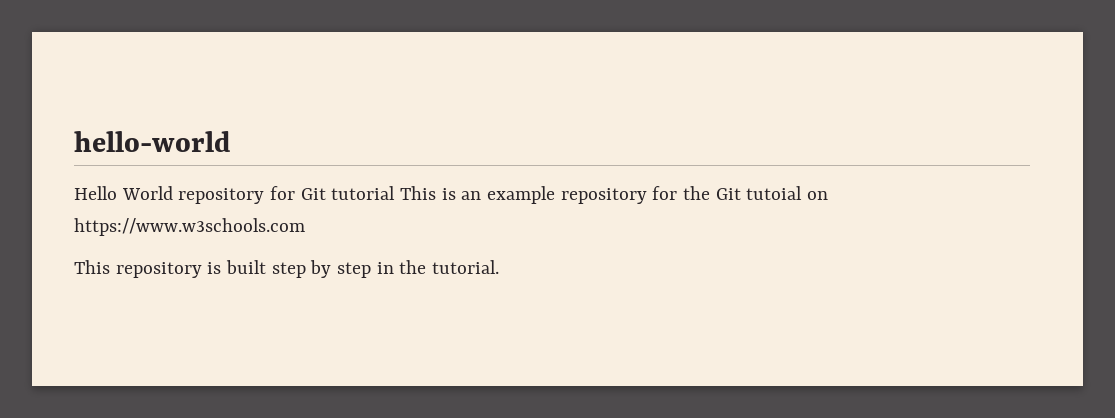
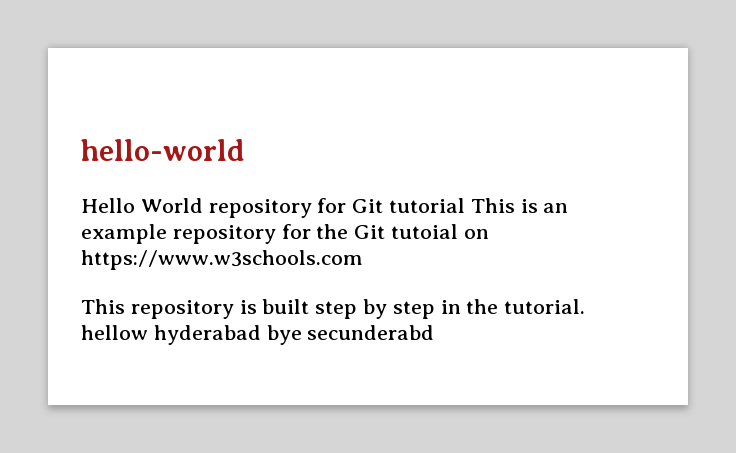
- This repository is built step by step in the tutorial.
+ This repository is built step by step in the tutorial. hellow hyderabad bye secunderabd

